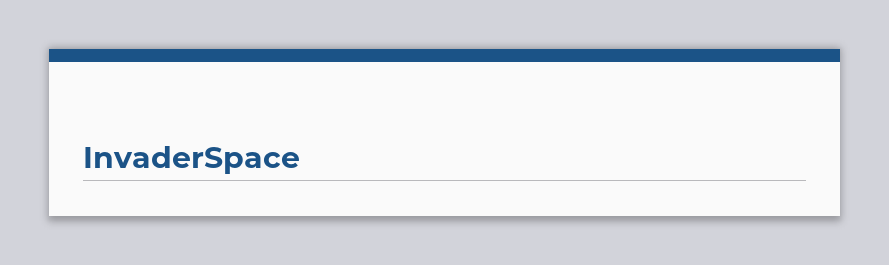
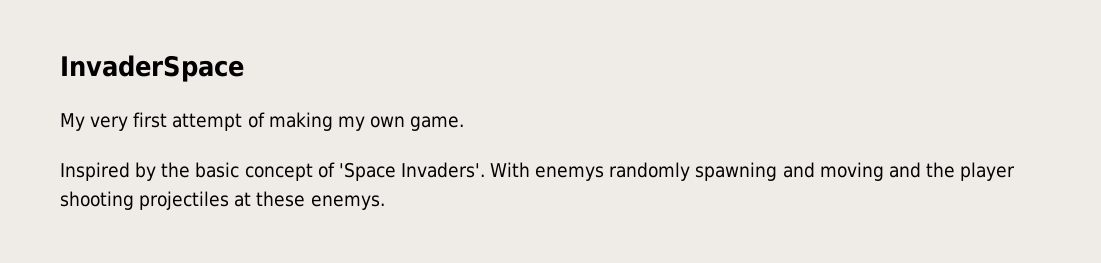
+ My very first attempt of making my own game.
+ Inspired by the basic concept of 'Space Invaders'. With enemys randomly spawning and moving and the player shooting projectiles at these enemys.

